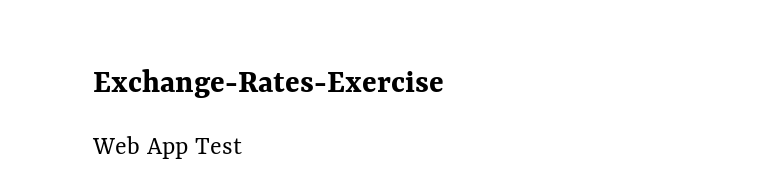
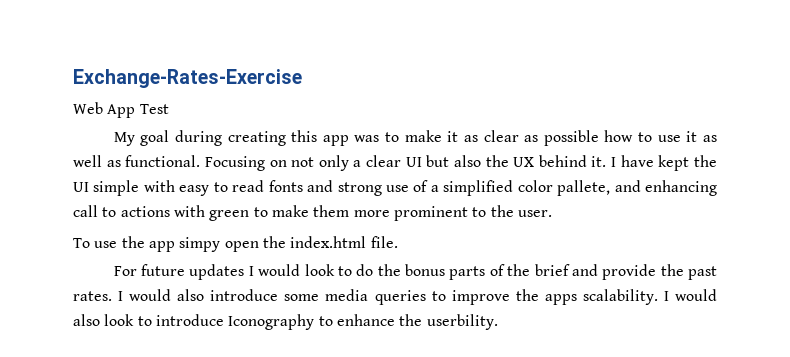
+ My goal during creating this app was to make it as clear as possible how to use it as well as functional. Focusing on not only a clear UI but also the UX behind it. I have kept the UI simple with easy to read fonts and strong use of a simplified color pallete, and enhancing call to actions with green to make them more prominent to the user.
+ To use the app simpy open the index.html file.
+ For future updates I would look to do the bonus parts of the brief and provide the past rates. I would also introduce some media queries to improve the apps scalability. I would also look to introduce Iconography to enhance the userbility.

